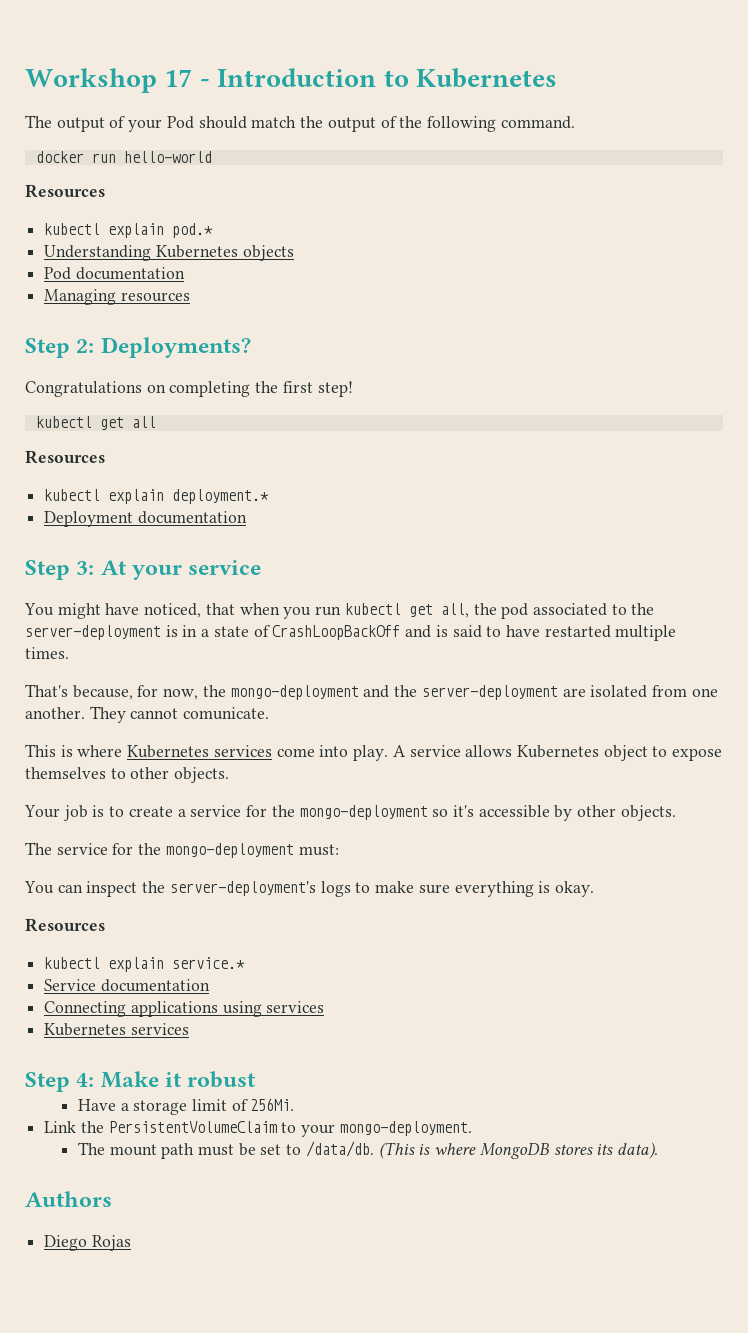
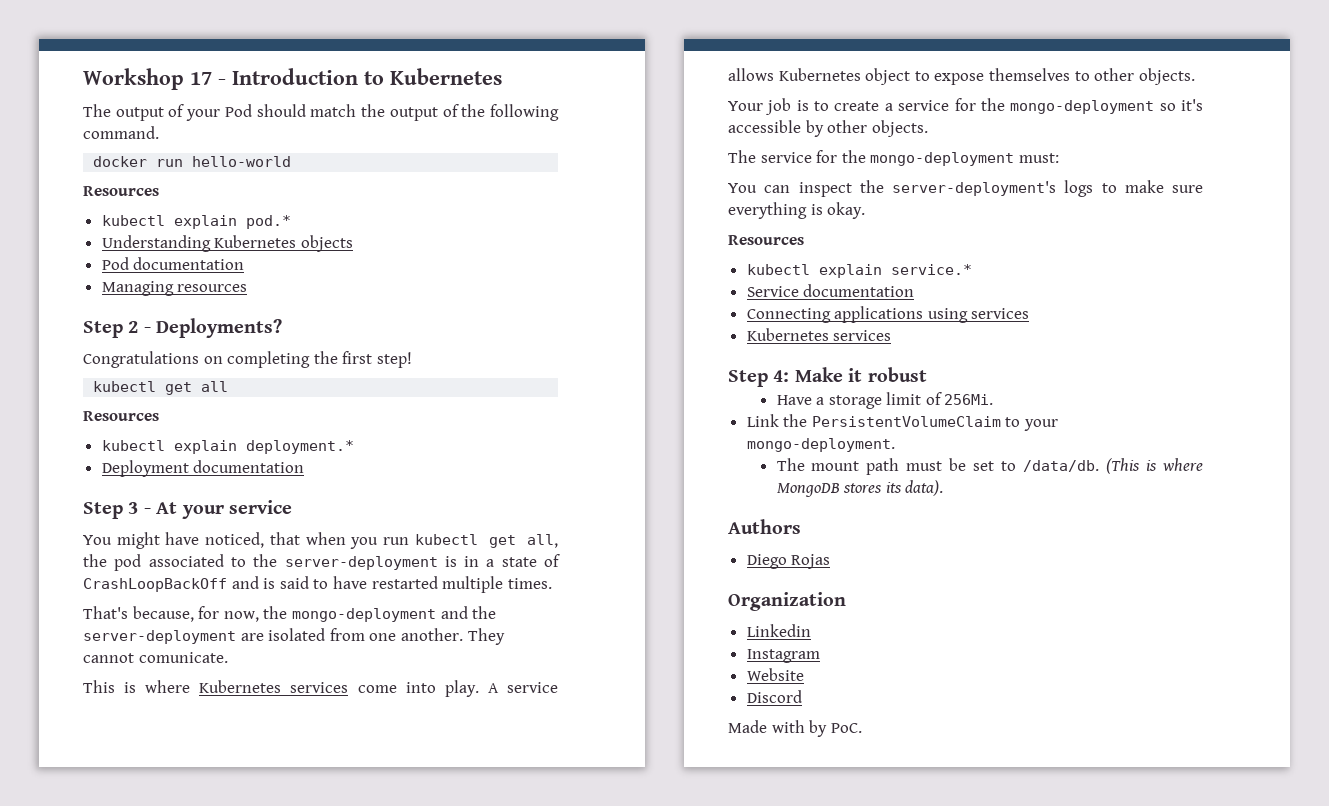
- Step 2: Deployments?
+ Step 2 - Deployments?
- Step 3: At your service
+ Step 3 - At your service
+ Organization
+ Linkedin
+ Instagram
+ Website
+ Discord
+ Made with by PoC.

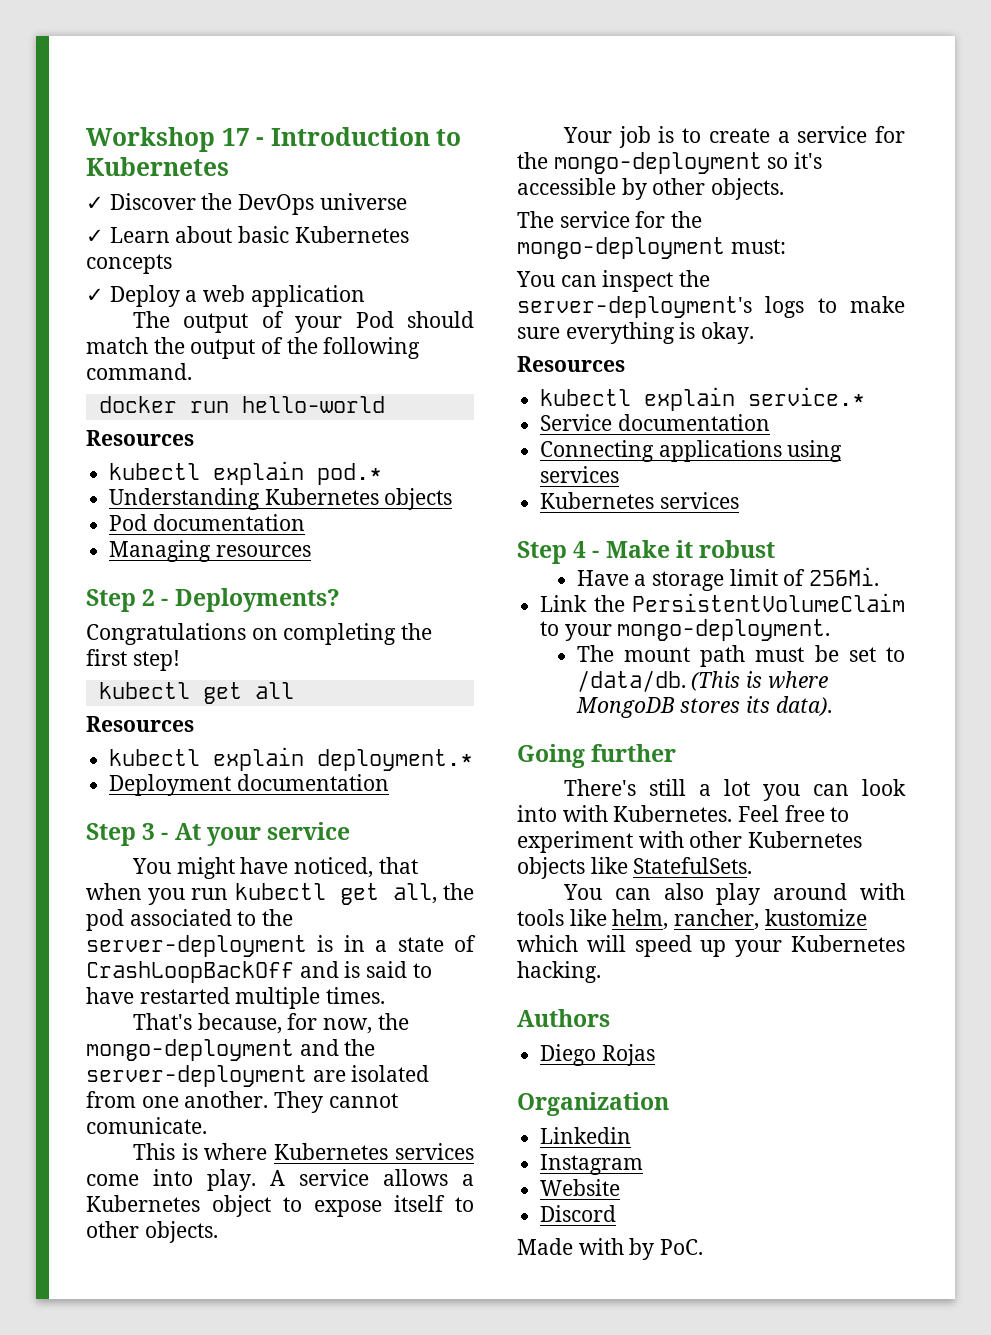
+ ✓ Discover the DevOps universe
+ ✓ Learn about basic Kubernetes concepts
+ ✓ Deploy a web application
- A service allows Kubernetes object to expose themselves to other objects.
+ A service allows a Kubernetes object to expose itself to other objects.
- Step 4: Make it robust
+ Step 4 - Make it robust
+ Going further
+ There's still a lot you can look into with Kubernetes. Feel free to experiment with other Kubernetes objects like StatefulSets.
+ You can also play around with tools like helm, rancher, kustomize which will speed up your Kubernetes hacking.

